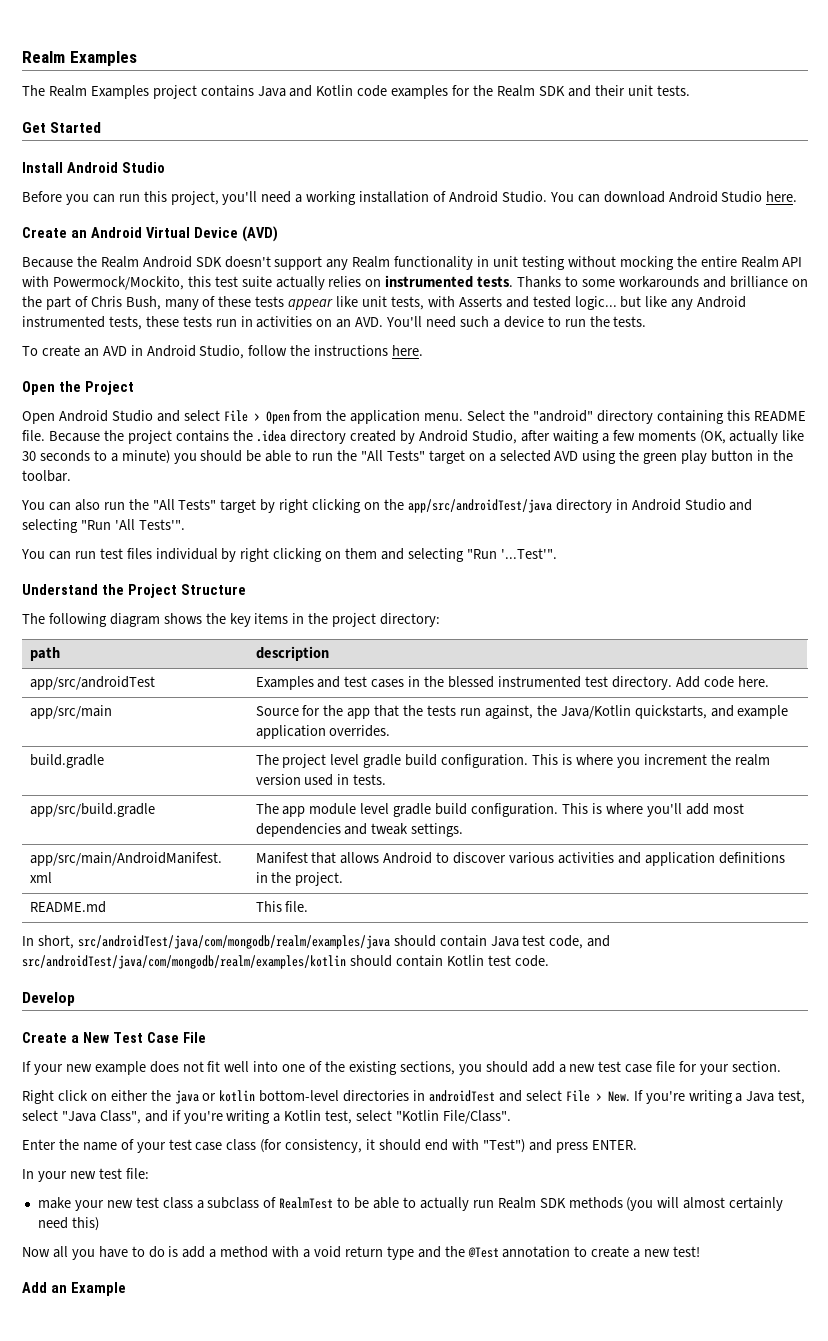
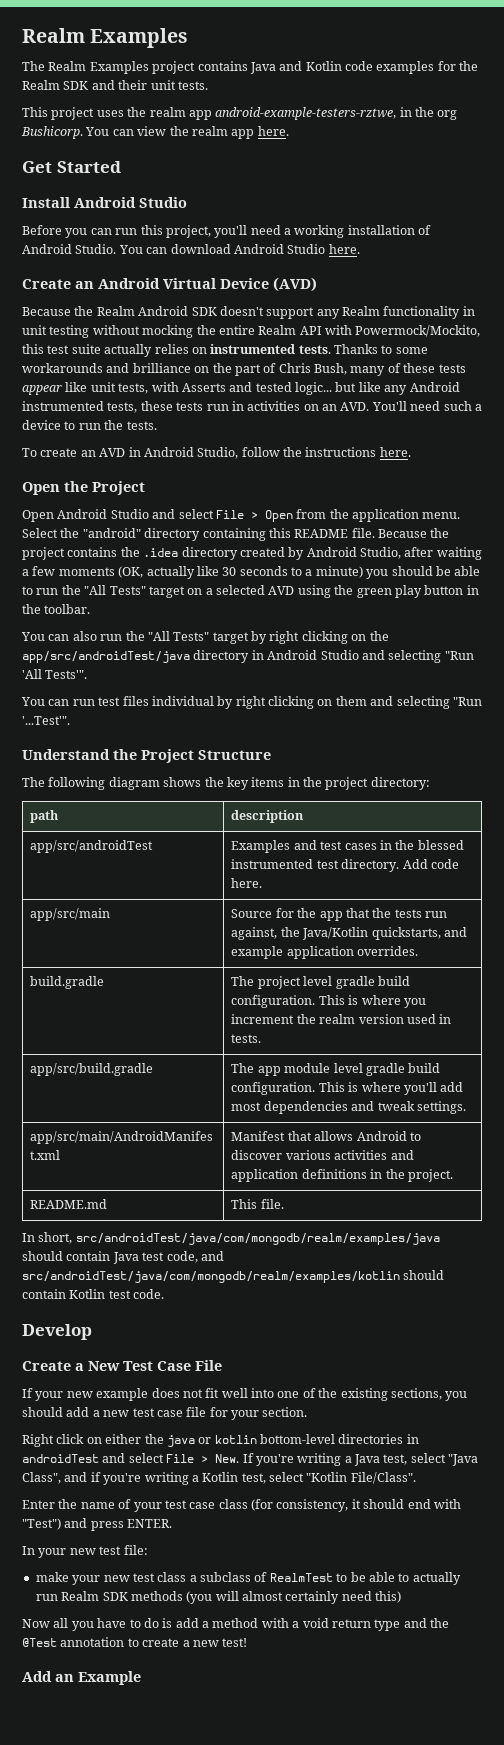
+ This project uses the realm app android-example-testers-rztwe, in the org Bushicorp. You can view the realm app here.

